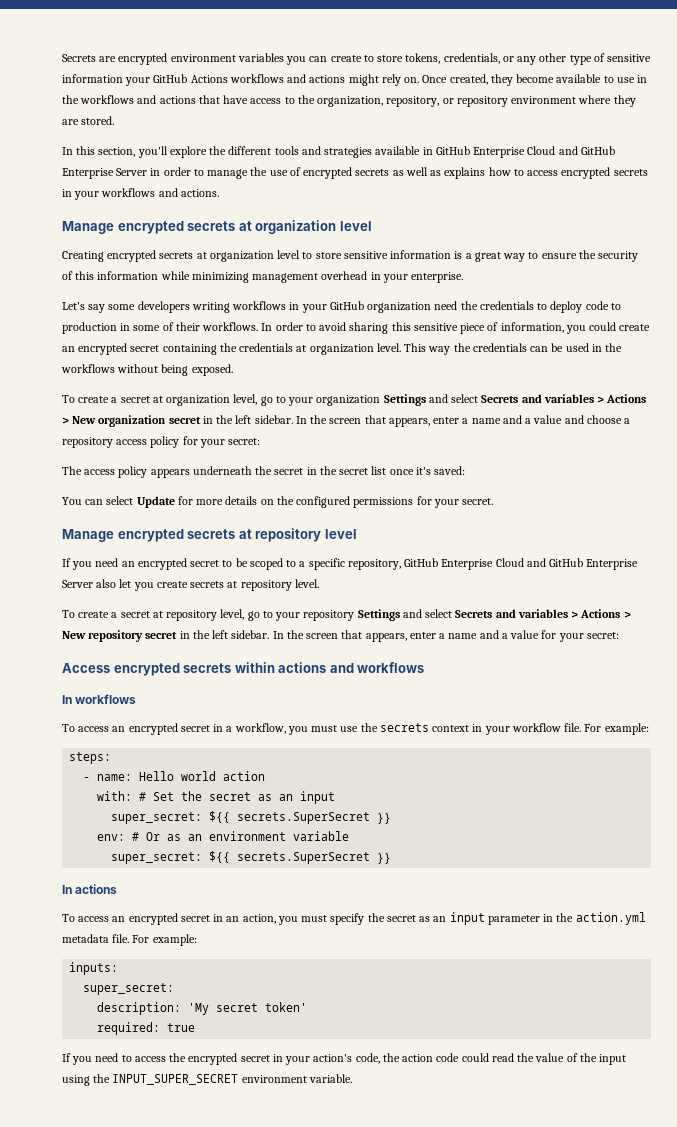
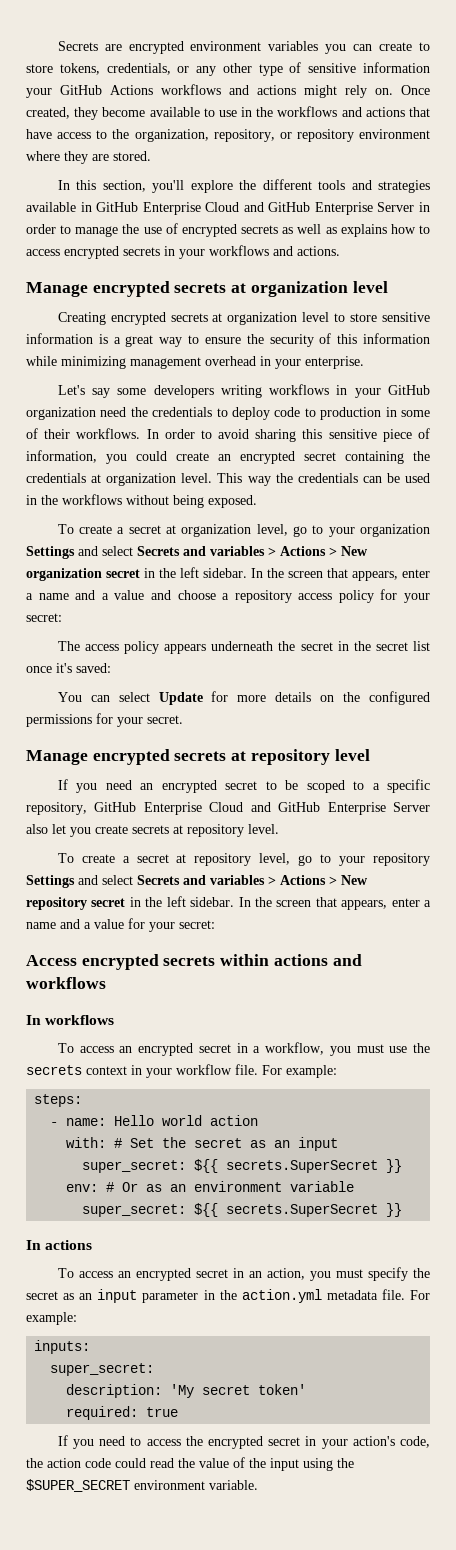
- If you need to access the encrypted secret in your action's code, the action code could read the value of the input using the INPUT_SUPER_SECRET environment variable.
+ If you need to access the encrypted secret in your action's code, the action code could read the value of the input using the $SUPER_SECRET environment variable.

